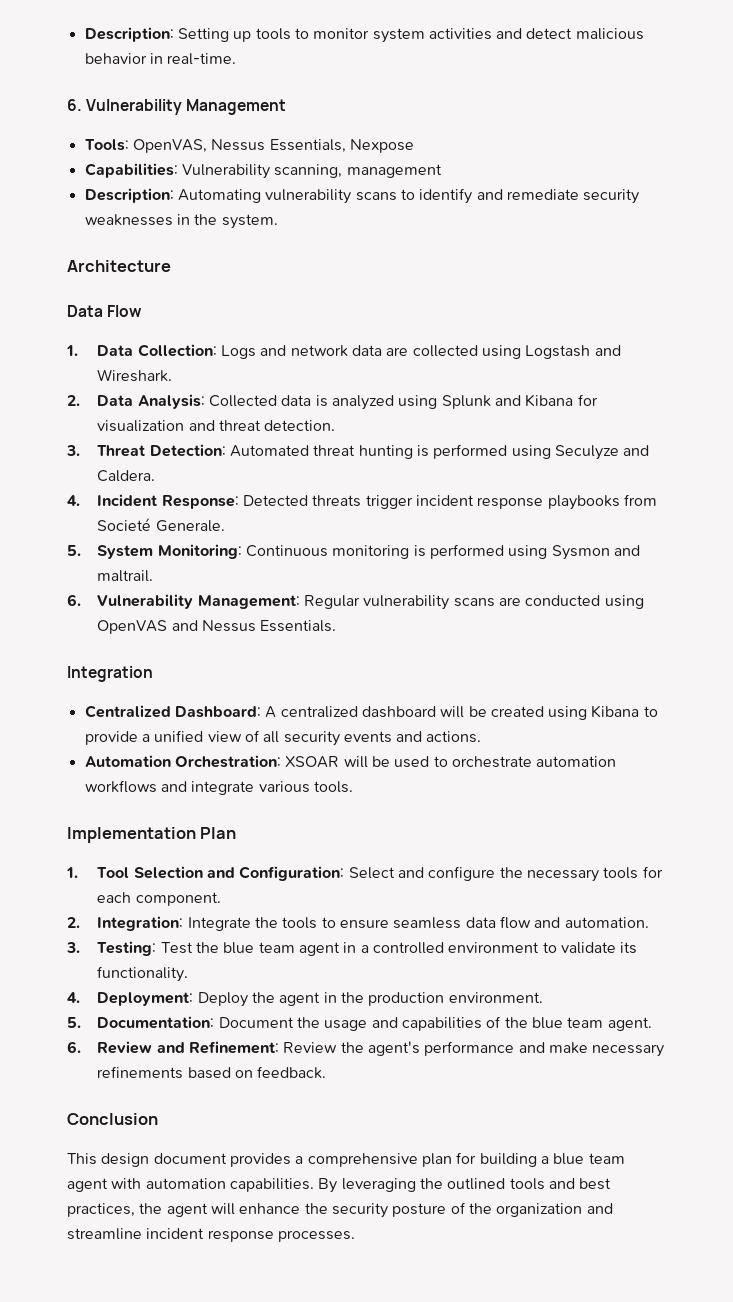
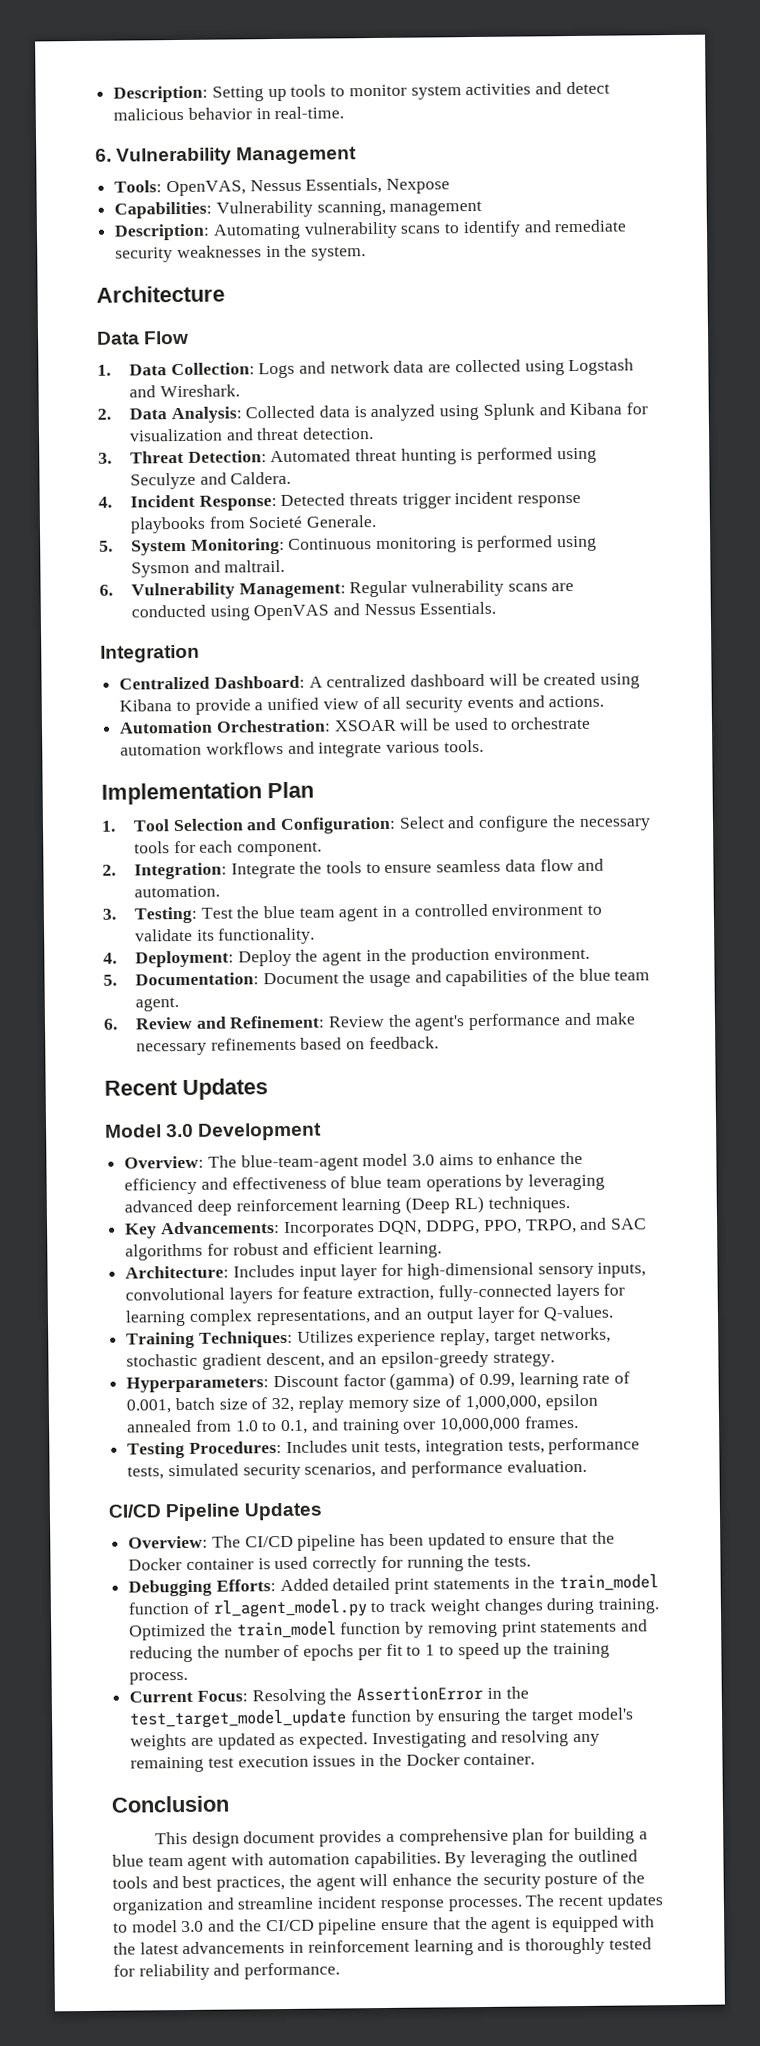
+ Recent Updates
+ Model 3.0 Development
+ Overview: The blue-team-agent model 3.0 aims to enhance the efficiency and effectiveness of blue team operations by leveraging advanced deep reinforcement learning (Deep RL) techniques.
+ Key Advancements: Incorporates DQN, DDPG, PPO, TRPO, and SAC algorithms for robust and efficient learning.
+ Architecture: Includes input layer for high-dimensional sensory inputs, convolutional layers for feature extraction, fully-connected layers for learning complex representations, and an output layer for Q-values.
+ Training Techniques: Utilizes experience replay, target networks, stochastic gradient descent, and an epsilon-greedy strategy.
+ Hyperparameters: Discount factor (gamma) of 0.99, learning rate of 0.001, batch size of 32, replay memory size of 1,000,000, epsilon annealed from 1.0 to 0.1, and training over 10,000,000 frames.
+ Testing Procedures: Includes unit tests, integration tests, performance tests, simulated security scenarios, and performance evaluation.
+ CI/CD Pipeline Updates
+ Overview: The CI/CD pipeline has been updated to ensure that the Docker container is used correctly for running the tests.
+ Debugging Efforts: Added detailed print statements in the train_model function of rl_agent_model.py to track weight changes during training. Optimized the train_model function by removing print statements and reducing the number of epochs per fit to 1 to speed up the training process.
+ Current Focus: Resolving the AssertionError in the test_target_model_update function by ensuring the target model's weights are updated as expected. Investigating and resolving any remaining test execution issues in the Docker container.
+ The recent updates to model 3.0 and the CI/CD pipeline ensure that the agent is equipped with the latest advancements in reinforcement learning and is thoroughly tested for reliability and performance.

